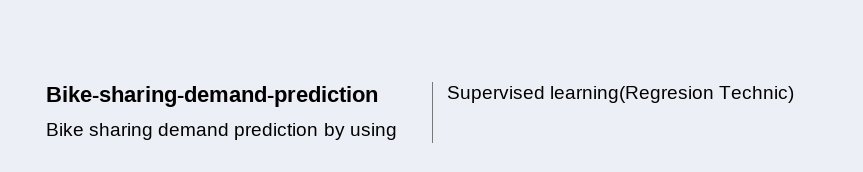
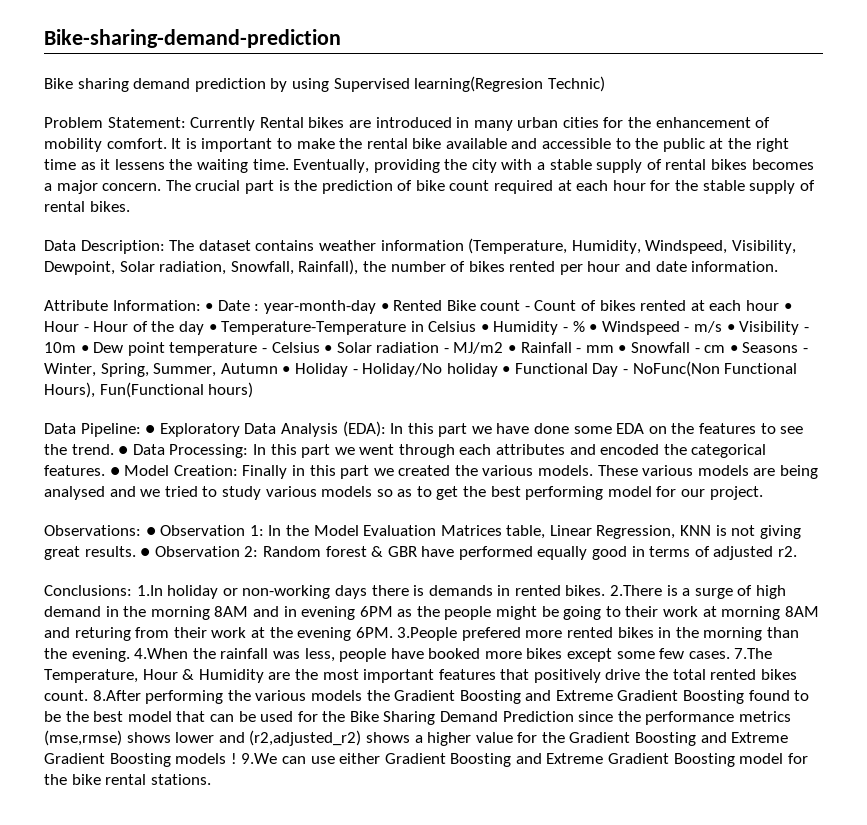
+ Problem Statement: Currently Rental bikes are introduced in many urban cities for the enhancement of mobility comfort. It is important to make the rental bike available and accessible to the public at the right time as it lessens the waiting time. Eventually, providing the city with a stable supply of rental bikes becomes a major concern. The crucial part is the prediction of bike count required at each hour for the stable supply of rental bikes.
+ Data Description: The dataset contains weather information (Temperature, Humidity, Windspeed, Visibility, Dewpoint, Solar radiation, Snowfall, Rainfall), the number of bikes rented per hour and date information.
+ Attribute Information: • Date : year-month-day • Rented Bike count - Count of bikes rented at each hour • Hour - Hour of the day • Temperature-Temperature in Celsius • Humidity - % • Windspeed - m/s • Visibility - 10m • Dew point temperature - Celsius • Solar radiation - MJ/m2 • Rainfall - mm • Snowfall - cm • Seasons - Winter, Spring, Summer, Autumn • Holiday - Holiday/No holiday • Functional Day - NoFunc(Non Functional Hours), Fun(Functional hours)
+ Data Pipeline: ● Exploratory Data Analysis (EDA): In this part we have done some EDA on the features to see the trend. ● Data Processing: In this part we went through each attributes and encoded the categorical features. ● Model Creation: Finally in this part we created the various models. These various models are being analysed and we tried to study various models so as to get the best performing model for our project.
+ Observations: ● Observation 1: In the Model Evaluation Matrices table, Linear Regression, KNN is not giving great results. ● Observation 2: Random forest & GBR have performed equally good in terms of adjusted r2.
+ Conclusions: 1.In holiday or non-working days there is demands in rented bikes. 2.There is a surge of high demand in the morning 8AM and in evening 6PM as the people might be going to their work at morning 8AM and returing from their work at the evening 6PM. 3.People prefered more rented bikes in the morning than the evening. 4.When the rainfall was less, people have booked more bikes except some few cases. 7.The Temperature, Hour & Humidity are the most important features that positively drive the total rented bikes count. 8.After performing the various models the Gradient Boosting and Extreme Gradient Boosting found to be the best model that can be used for the Bike Sharing Demand Prediction since the performance metrics (mse,rmse) shows lower and (r2,adjusted_r2) shows a higher value for the Gradient Boosting and Extreme Gradient Boosting models ! 9.We can use either Gradient Boosting and Extreme Gradient Boosting model for the bike rental stations.

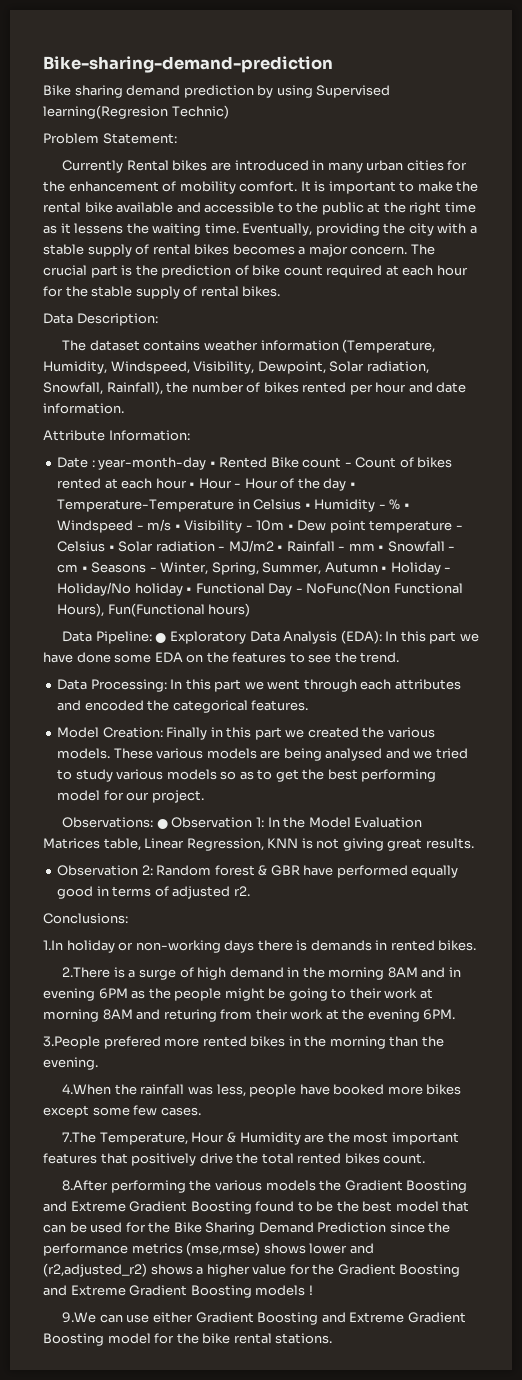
- Problem Statement: Currently Rental bikes are introduced in many urban cities for the enhancement of mobility comfort.
+ Problem Statement:
+ Currently Rental bikes are introduced in many urban cities for the enhancement of mobility comfort.
- Data Description: The dataset contains weather information (Temperature, Humidity, Windspeed, Visibility, Dewpoint, Solar radiation, Snowfall, Rainfall), the number of bikes rented per hour and date information.
+ Data Description:
+ The dataset contains weather information (Temperature, Humidity, Windspeed, Visibility, Dewpoint, Solar radiation, Snowfall, Rainfall), the number of bikes rented per hour and date information.
- Attribute Information: • Date :
+ Attribute Information:
+ Date :
- Data Pipeline: ● Exploratory Data Analysis (EDA): In this part we have done some EDA on the features to see the trend. ● Data Processing: In this part we went through each attributes and encoded the categorical features. ● Model Creation: Finally in this part we created the various models.
+ Data Pipeline: ● Exploratory Data Analysis (EDA): In this part we have done some EDA on the features to see the trend.
+ Data Processing: In this part we went through each attributes and encoded the categorical features.
+ Model Creation: Finally in this part we created the various models.
- Observations: ● Observation 1: In the Model Evaluation Matrices table, Linear Regression, KNN is not giving great results. ● Observation 2: Random forest & GBR have performed equally good in terms of adjusted r2.
+ Observations: ● Observation 1: In the Model Evaluation Matrices table, Linear Regression, KNN is not giving great results.
+ Observation 2: Random forest & GBR have performed equally good in terms of adjusted r2.
- Conclusions: 1.In holiday or non-working days there is demands in rented bikes. 2.There is a surge of high demand in the morning 8AM and in evening 6PM as the people might be going to their work at morning 8AM and returing from their work at the evening 6PM. 3.People prefered more rented bikes in the morning than the evening. 4.When the rainfall was less, people have booked more bikes except some few cases. 7.The Temperature, Hour & Humidity are the most important features that positively drive the total rented bikes count. 8.After performing the various models the Gradient Boosting and Extreme Gradient Boosting found to be the best model that can be used for the Bike Sharing Demand Prediction since the performance metrics (mse,rmse) shows lower and (r2,adjusted_r2) shows a higher value for the Gradient Boosting and Extreme Gradient Boosting models ! 9.We can use either Gradient Boosting and Extreme Gradient Boosting model for the bike rental stations.
+ Conclusions:
+ 1.In holiday or non-working days there is demands in rented bikes.
+ 2.There is a surge of high demand in the morning 8AM and in evening 6PM as the people might be going to their work at morning 8AM and returing from their work at the evening 6PM.
+ 3.People prefered more rented bikes in the morning than the evening.
+ 4.When the rainfall was less, people have booked more bikes except some few cases.
+ 7.The Temperature, Hour & Humidity are the most important features that positively drive the total rented bikes count.
+ 8.After performing the various models the Gradient Boosting and Extreme Gradient Boosting found to be the best model that can be used for the Bike Sharing Demand Prediction since the performance metrics (mse,rmse) shows lower and (r2,adjusted_r2) shows a higher value for the Gradient Boosting and Extreme Gradient Boosting models !
+ 9.We can use either Gradient Boosting and Extreme Gradient Boosting model for the bike rental stations.

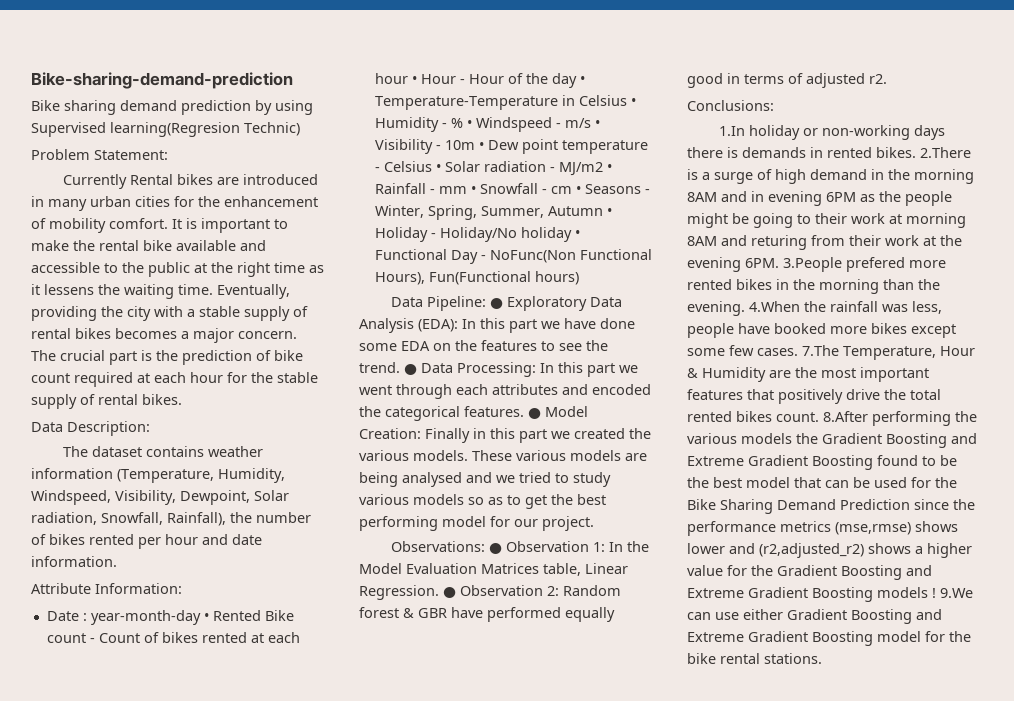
- Data Pipeline: ● Exploratory Data Analysis (EDA): In this part we have done some EDA on the features to see the trend.
- Data Processing: In this part we went through each attributes and encoded the categorical features.
- Model Creation: Finally in this part we created the various models.
+ Data Pipeline: ● Exploratory Data Analysis (EDA): In this part we have done some EDA on the features to see the trend. ● Data Processing: In this part we went through each attributes and encoded the categorical features. ● Model Creation: Finally in this part we created the various models.
- Observations: ● Observation 1: In the Model Evaluation Matrices table, Linear Regression, KNN is not giving great results.
- Observation 2: Random forest & GBR have performed equally good in terms of adjusted r2.
+ Observations: ● Observation 1: In the Model Evaluation Matrices table, Linear Regression. ● Observation 2: Random forest & GBR have performed equally good in terms of adjusted r2.
- 1.In holiday or non-working days there is demands in rented bikes.
- 2.There is a surge of high demand in the morning 8AM and in evening 6PM as the people might be going to their work at morning 8AM and returing from their work at the evening 6PM.
- 3.People prefered more rented bikes in the morning than the evening.
- 4.When the rainfall was less, people have booked more bikes except some few cases.
- 7.The Temperature, Hour & Humidity are the most important features that positively drive the total rented bikes count.
- 8.After performing the various models the Gradient Boosting and Extreme Gradient Boosting found to be the best model that can be used for the Bike Sharing Demand Prediction since the performance metrics (mse,rmse) shows lower and (r2,adjusted_r2) shows a higher value for the Gradient Boosting and Extreme Gradient Boosting models !
- 9.We can use either Gradient Boosting and Extreme Gradient Boosting model for the bike rental stations.
+ 1.In holiday or non-working days there is demands in rented bikes. 2.There is a surge of high demand in the morning 8AM and in evening 6PM as the people might be going to their work at morning 8AM and returing from their work at the evening 6PM. 3.People prefered more rented bikes in the morning than the evening. 4.When the rainfall was less, people have booked more bikes except some few cases. 7.The Temperature, Hour & Humidity are the most important features that positively drive the total rented bikes count. 8.After performing the various models the Gradient Boosting and Extreme Gradient Boosting found to be the best model that can be used for the Bike Sharing Demand Prediction since the performance metrics (mse,rmse) shows lower and (r2,adjusted_r2) shows a higher value for the Gradient Boosting and Extreme Gradient Boosting models ! 9.We can use either Gradient Boosting and Extreme Gradient Boosting model for the bike rental stations.

